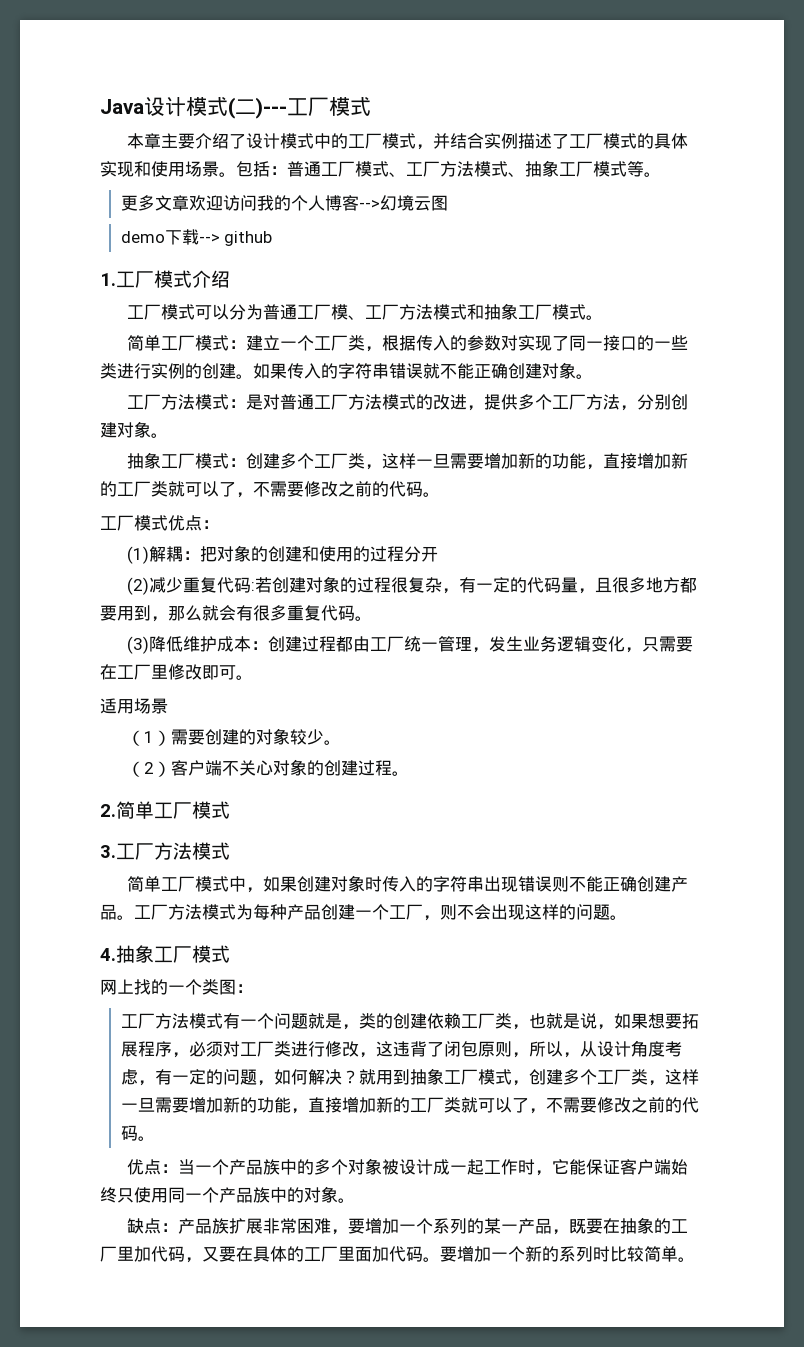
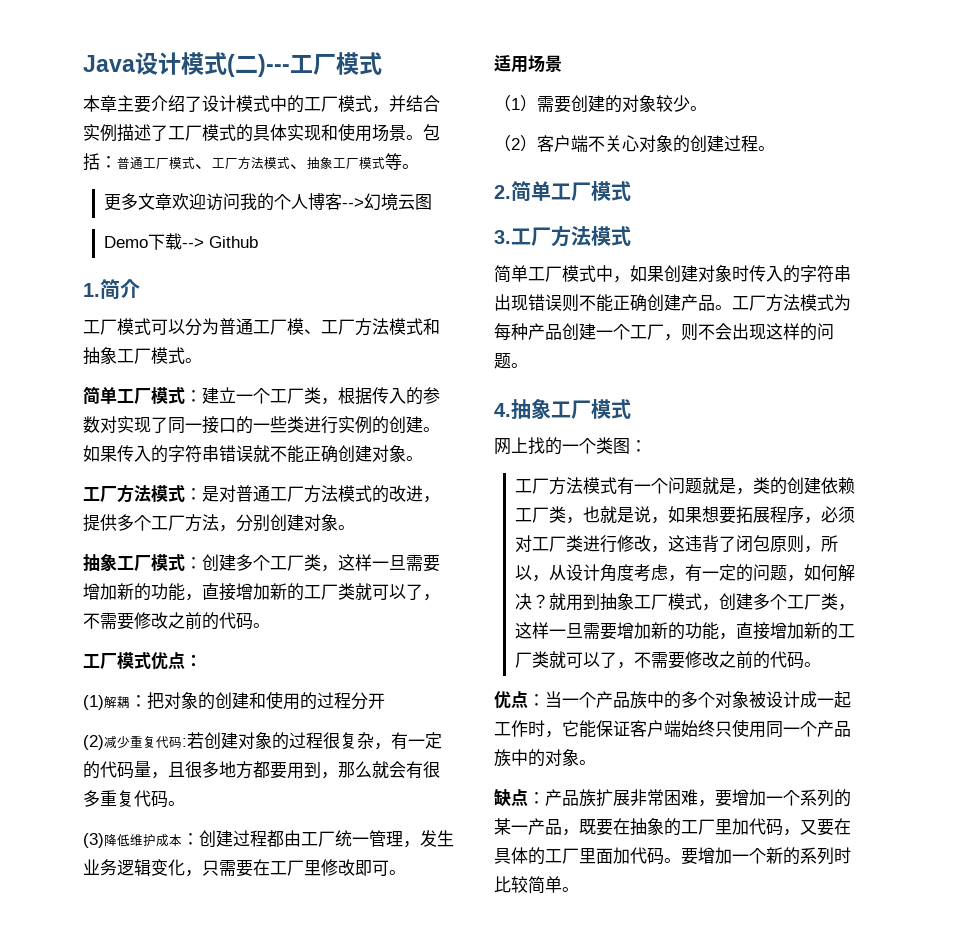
- demo下载--> github
+ Demo下载--> Github
- 1.工厂模式介绍
+ 1.简介

